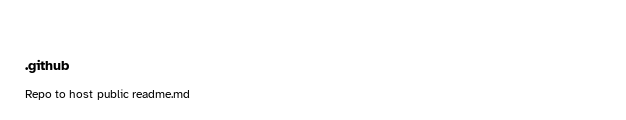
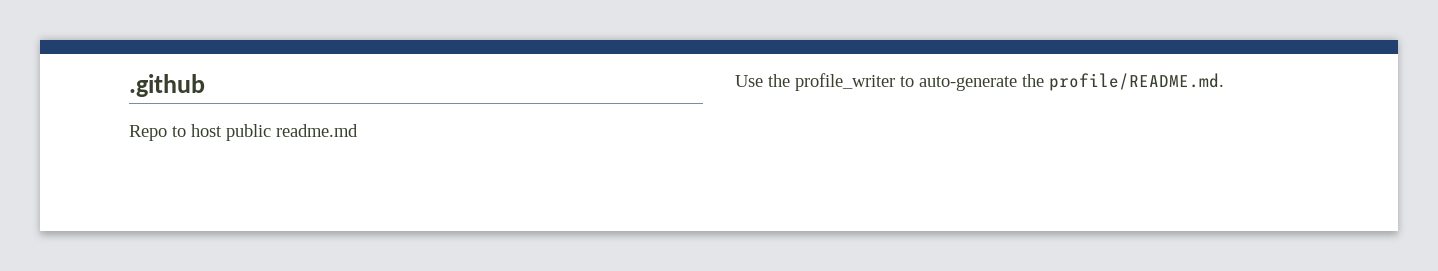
+ Use the profile_writer to auto-generate the profile/README.md.

